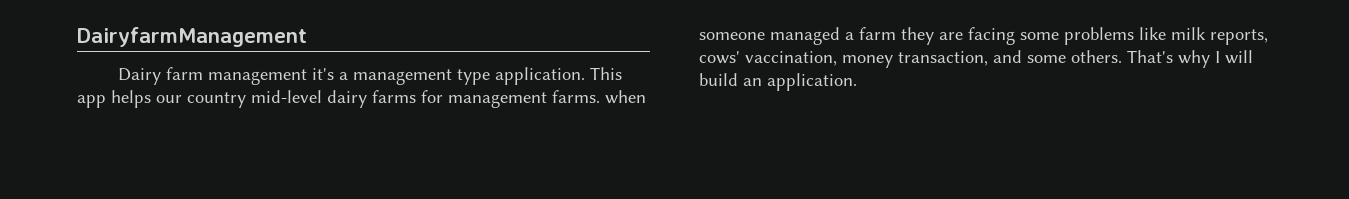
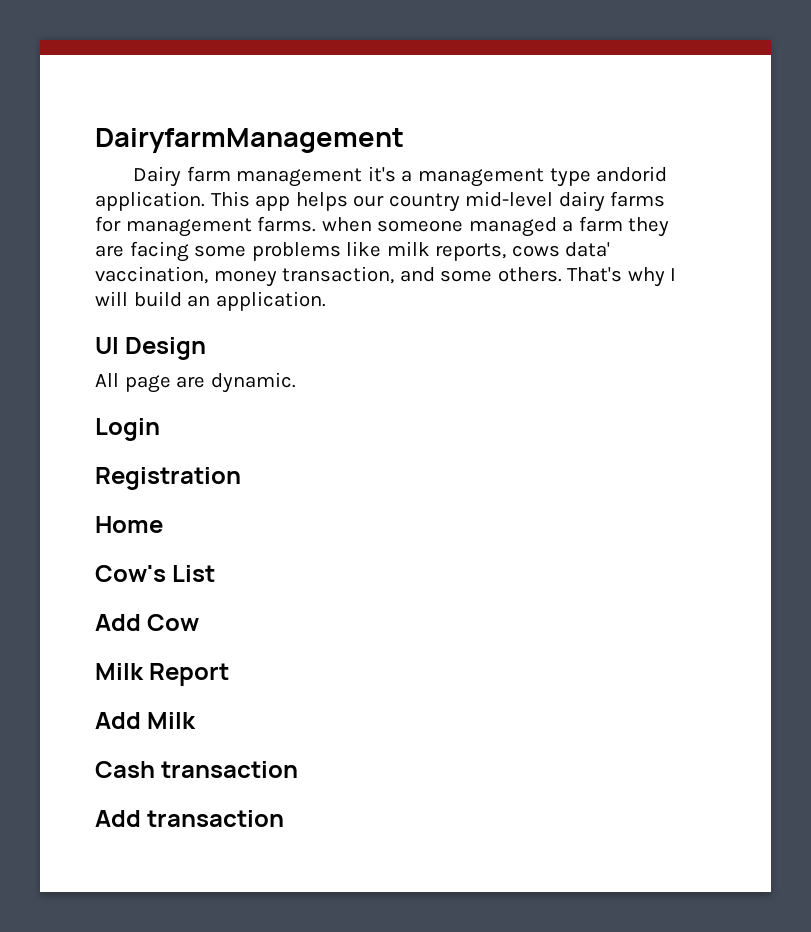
- Dairy farm management it's a management type application.
+ Dairy farm management it's a management type andorid application.
- This app helps our country mid-level dairy farms for management farms. when someone managed a farm they are facing some problems like milk reports, cows' vaccination, money transaction, and some others.
+ This app helps our country mid-level dairy farms for management farms. when someone managed a farm they are facing some problems like milk reports, cows data' vaccination, money transaction, and some others.
+ UI Design
+ All page are dynamic.
+ Login
+ Registration
+ Home
+ Cow's List
+ Add Cow
+ Milk Report
+ Add Milk
+ Cash transaction
+ Add transaction

